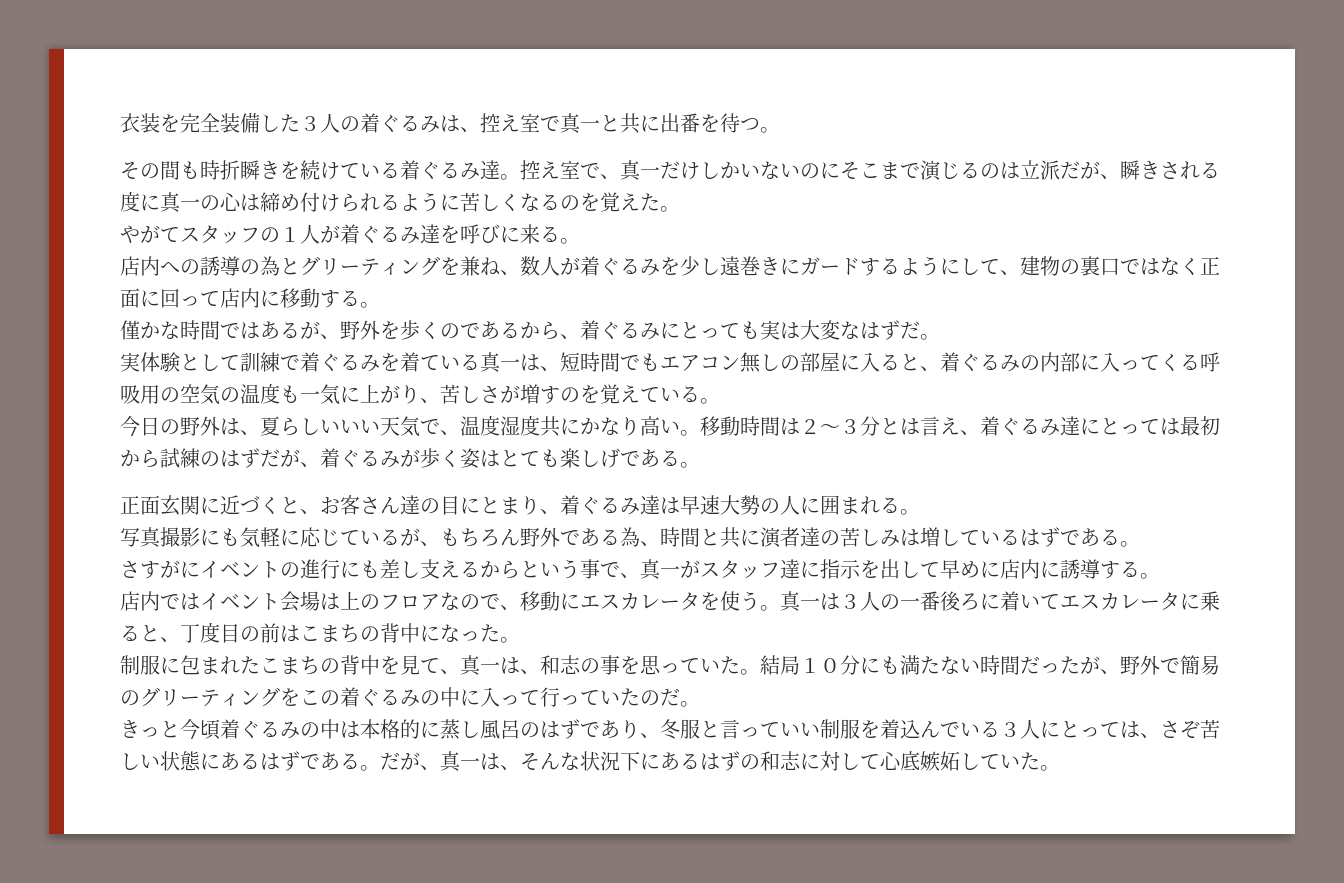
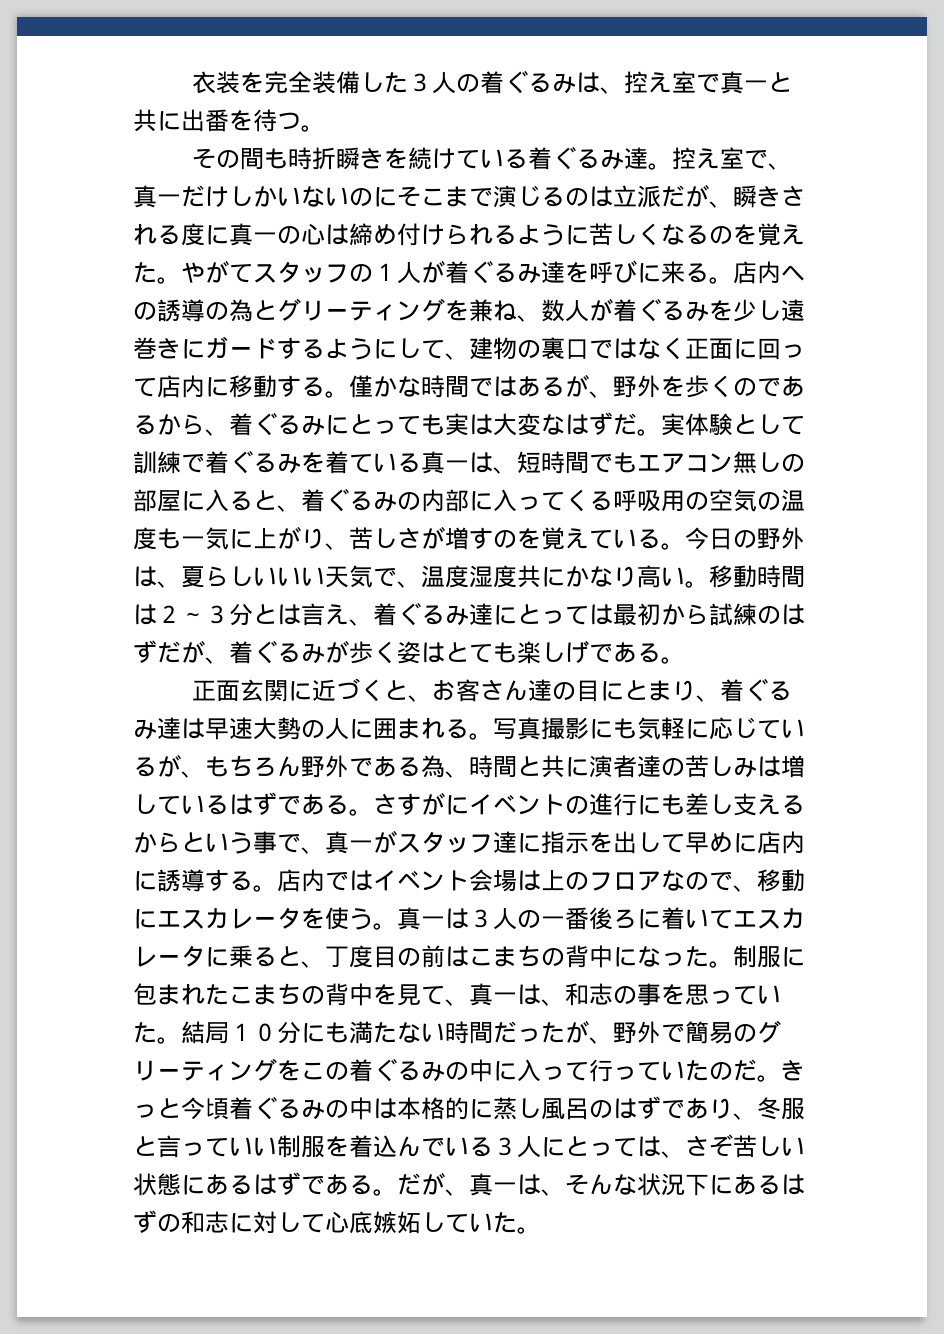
- 控え室で、真一だけしかいないのにそこまで演じるのは立派だが、瞬きされる度に真一の心は締め付けられるように苦しくなるのを覚えた。
- やがてスタッフの１人が着ぐるみ達を呼びに来る。
- 店内への誘導の為とグリーティングを兼ね、数人が着ぐるみを少し遠巻きにガードするようにして、建物の裏口ではなく正面に回って店内に移動する。
- 僅かな時間ではあるが、野外を歩くのであるから、着ぐるみにとっても実は大変なはずだ。
- 実体験として訓練で着ぐるみを着ている真一は、短時間でもエアコン無しの部屋に入ると、着ぐるみの内部に入ってくる呼吸用の空気の温度も一気に上がり、苦しさが増すのを覚えている。
- 今日の野外は、夏らしいいい天気で、温度湿度共にかなり高い。
+ 控え室で、真一だけしかいないのにそこまで演じるのは立派だが、瞬きされる度に真一の心は締め付けられるように苦しくなるのを覚えた。やがてスタッフの１人が着ぐるみ達を呼びに来る。店内への誘導の為とグリーティングを兼ね、数人が着ぐるみを少し遠巻きにガードするようにして、建物の裏口ではなく正面に回って店内に移動する。僅かな時間ではあるが、野外を歩くのであるから、着ぐるみにとっても実は大変なはずだ。実体験として訓練で着ぐるみを着ている真一は、短時間でもエアコン無しの部屋に入ると、着ぐるみの内部に入ってくる呼吸用の空気の温度も一気に上がり、苦しさが増すのを覚えている。今日の野外は、夏らしいいい天気で、温度湿度共にかなり高い。
- 正面玄関に近づくと、お客さん達の目にとまり、着ぐるみ達は早速大勢の人に囲まれる。
- 写真撮影にも気軽に応じているが、もちろん野外である為、時間と共に演者達の苦しみは増しているはずである。
- さすがにイベントの進行にも差し支えるからという事で、真一がスタッフ達に指示を出して早めに店内に誘導する。
- 店内ではイベント会場は上のフロアなので、移動にエスカレータを使う。
+ 正面玄関に近づくと、お客さん達の目にとまり、着ぐるみ達は早速大勢の人に囲まれる。写真撮影にも気軽に応じているが、もちろん野外である為、時間と共に演者達の苦しみは増しているはずである。さすがにイベントの進行にも差し支えるからという事で、真一がスタッフ達に指示を出して早めに店内に誘導する。店内ではイベント会場は上のフロアなので、移動にエスカレータを使う。
- 真一は３人の一番後ろに着いてエスカレータに乗ると、丁度目の前はこまちの背中になった。
- 制服に包まれたこまちの背中を見て、真一は、和志の事を思っていた。
+ 真一は３人の一番後ろに着いてエスカレータに乗ると、丁度目の前はこまちの背中になった。制服に包まれたこまちの背中を見て、真一は、和志の事を思っていた。
- 結局１０分にも満たない時間だったが、野外で簡易のグリーティングをこの着ぐるみの中に入って行っていたのだ。
- きっと今頃着ぐるみの中は本格的に蒸し風呂のはずであり、冬服と言っていい制服を着込んでいる３人にとっては、さぞ苦しい状態にあるはずである。
+ 結局１０分にも満たない時間だったが、野外で簡易のグリーティングをこの着ぐるみの中に入って行っていたのだ。きっと今頃着ぐるみの中は本格的に蒸し風呂のはずであり、冬服と言っていい制服を着込んでいる３人にとっては、さぞ苦しい状態にあるはずである。

